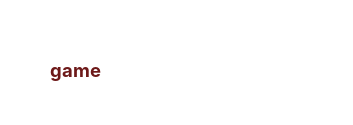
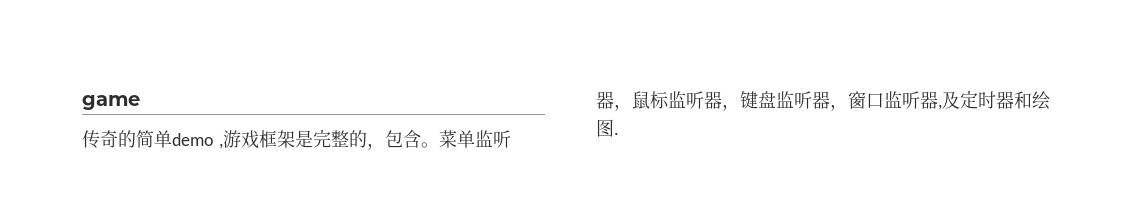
+ 传奇的简单demo ,游戏框架是完整的，包含。菜单监听器，鼠标监听器，键盘监听器，窗口监听器,及定时器和绘图.

